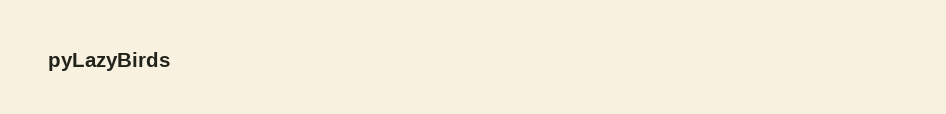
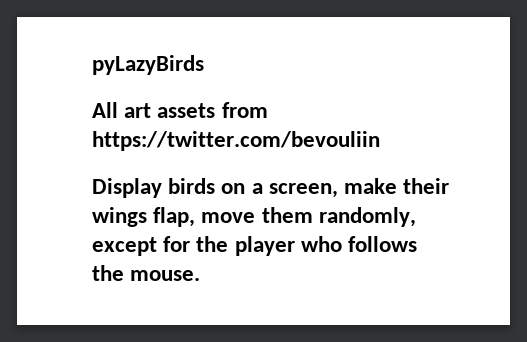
+ All art assets from https://twitter.com/bevouliin
+ Display birds on a screen, make their wings flap, move them randomly, except for the player who follows the mouse.

